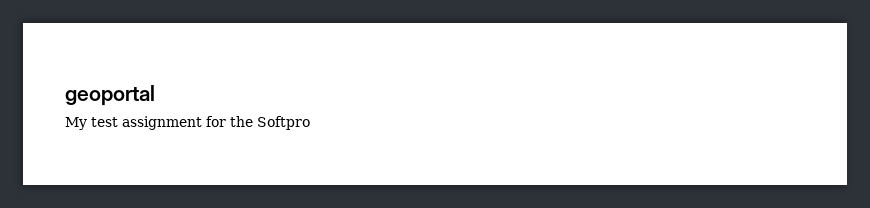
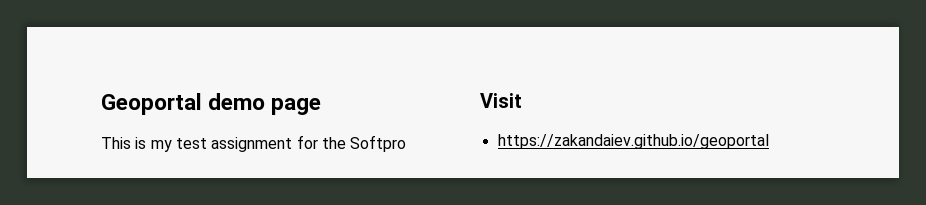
- geoportal
- My test assignment for the Softpro
+ Geoportal demo page
+ This is my test assignment for the Softpro
+ Visit
+ https://zakandaiev.github.io/geoportal

